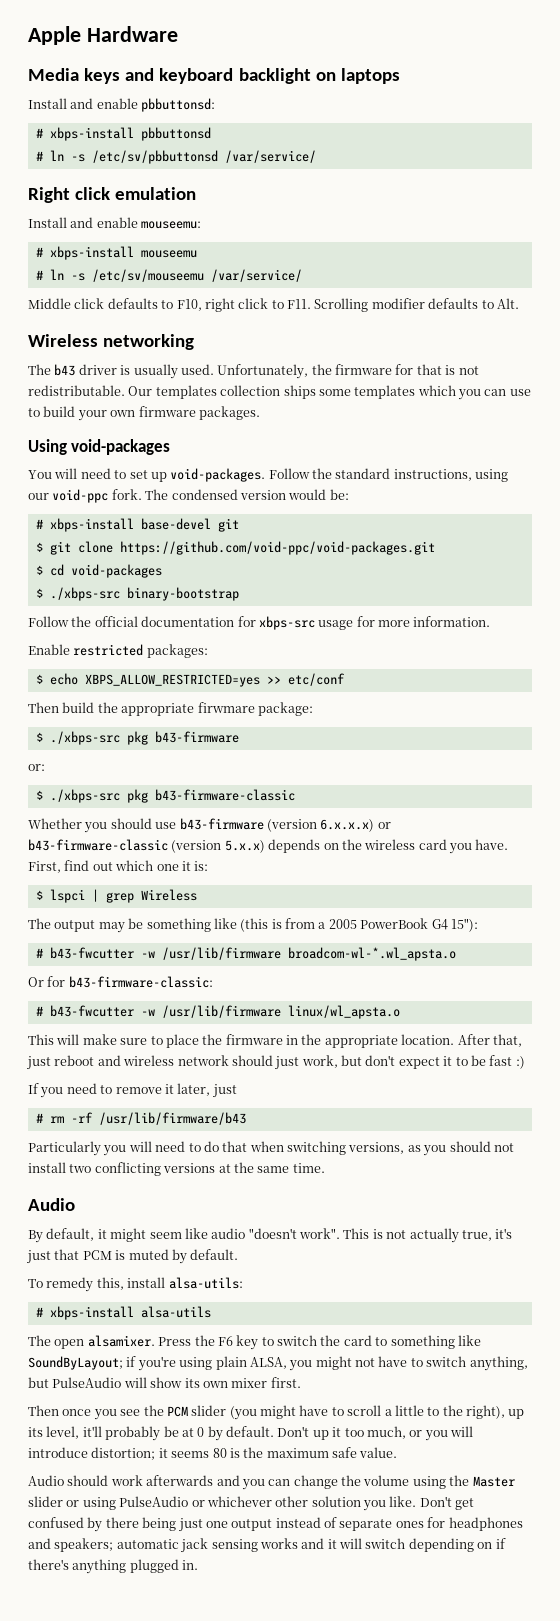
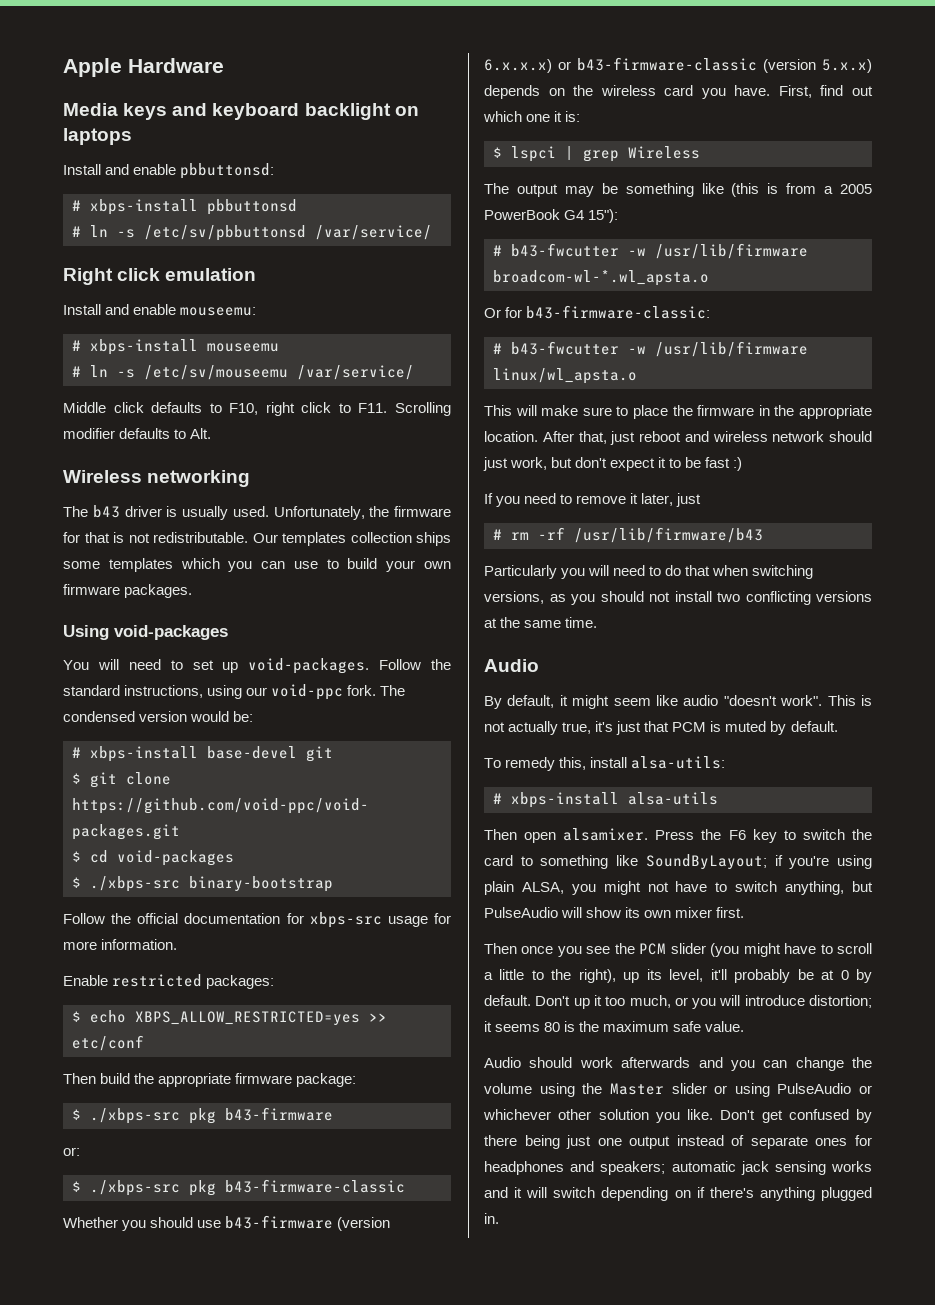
- Then build the appropriate firwmare package:
+ Then build the appropriate firmware package:
- The open alsamixer.
+ Then open alsamixer.

